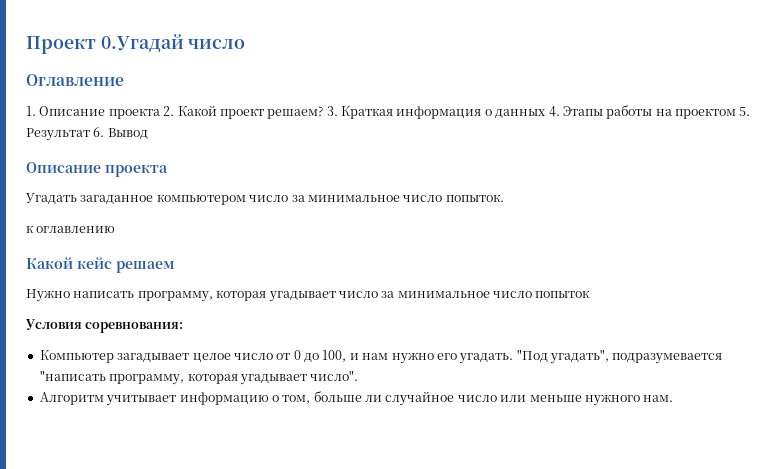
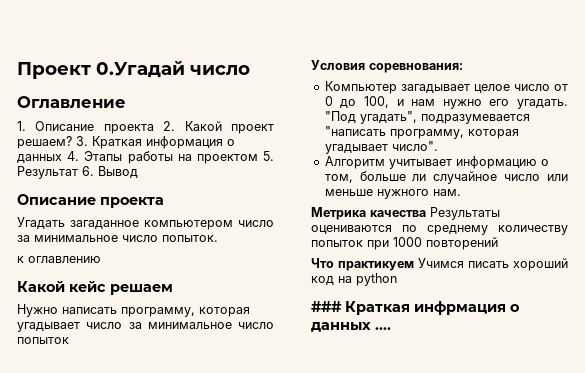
+ Метрика качества Результаты оцениваются по среднему количеству попыток при 1000 повторений
+ Что практикуем Учимся писать хороший код на python
+ ### Краткая инфрмация о данных ....

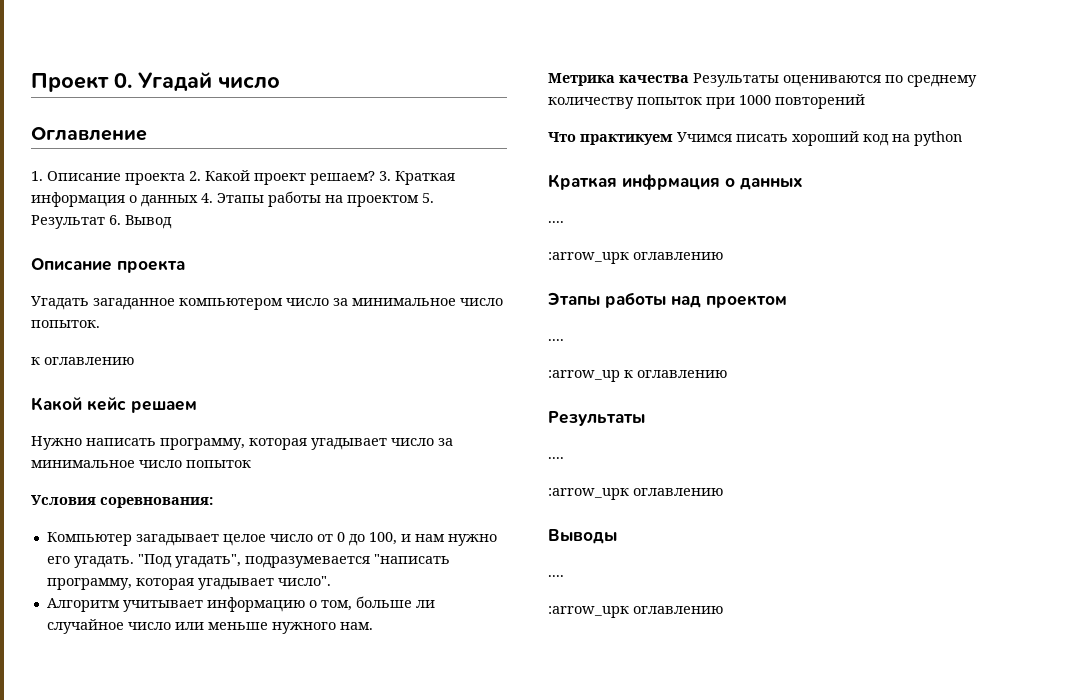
- Проект 0.Угадай число
+ Проект 0. Угадай число
- ### Краткая инфрмация о данных ....
+ Краткая инфрмация о данных
+ ....
+ :arrow_upк оглавлению
+ Этапы работы над проектом
+ ....
+ :arrow_up к оглавлению
+ Результаты
+ ....
+ :arrow_upк оглавлению
+ Выводы
+ ....
+ :arrow_upк оглавлению

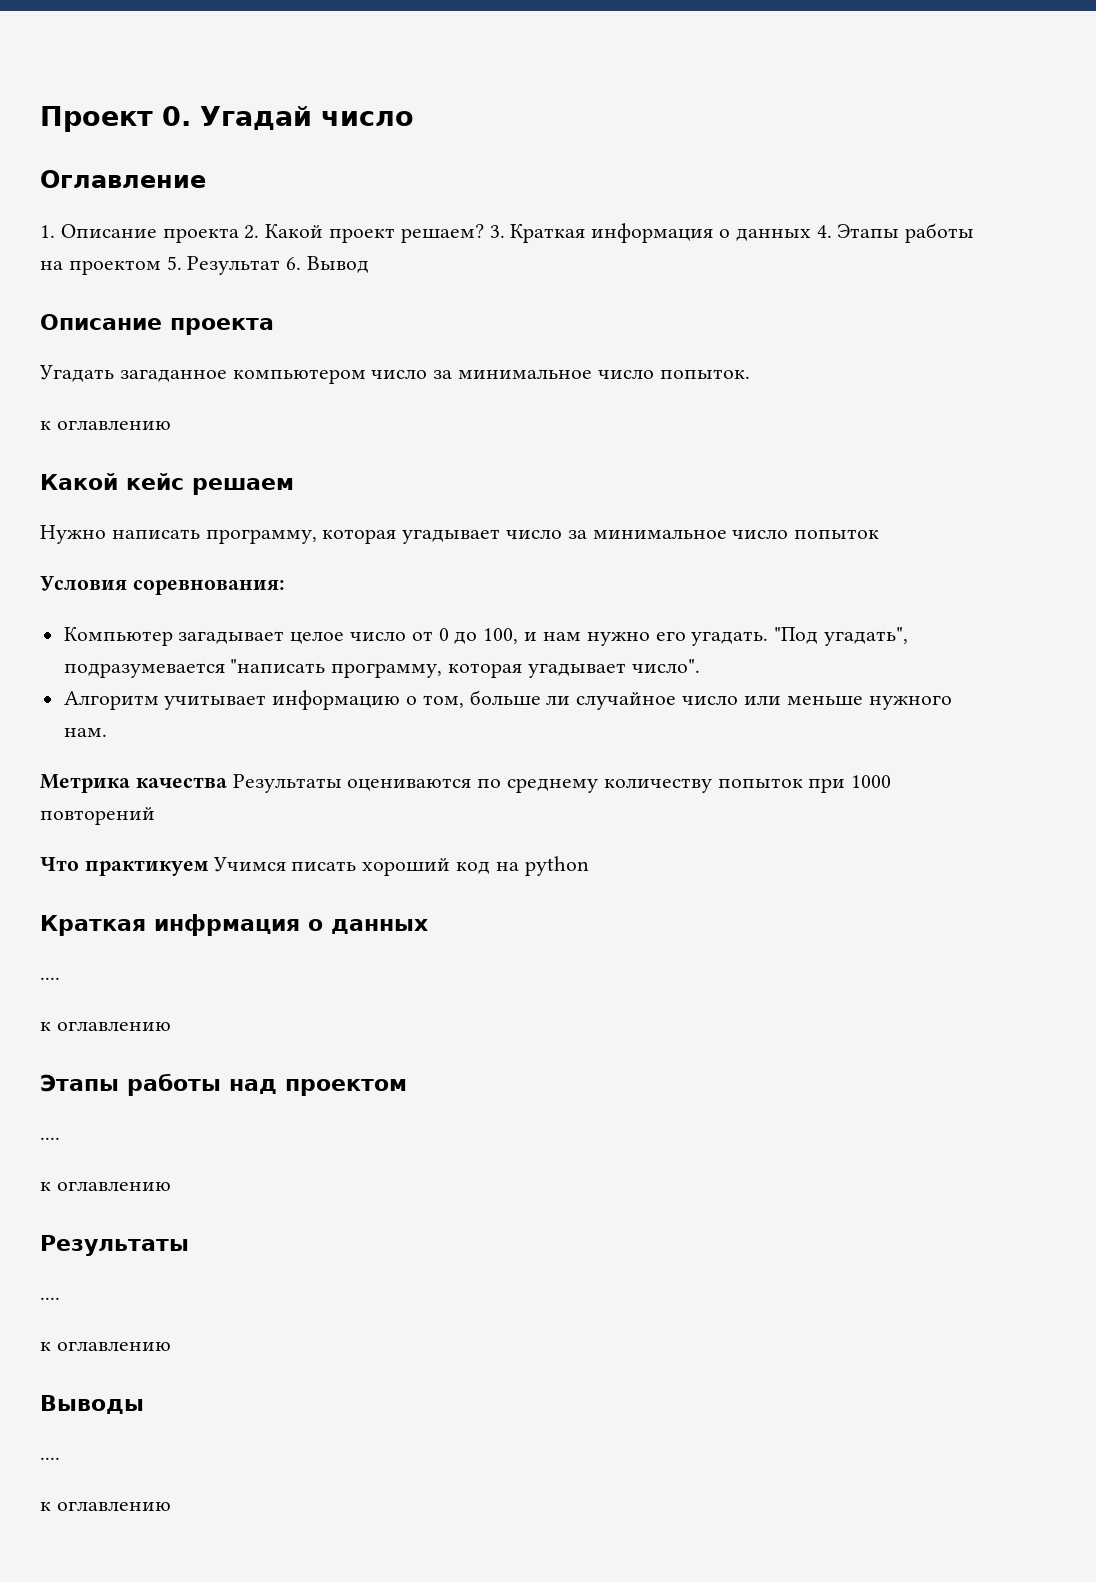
  Краткая инфрмация о данных
  ....
- :arrow_upк оглавлению
+ к оглавлению
  Этапы работы над проектом
  ....
- :arrow_up к оглавлению
+ к оглавлению
  Результаты
  ....
- :arrow_upк оглавлению
+ к оглавлению
  Выводы
  ....
- :arrow_upк оглавлению
+ к оглавлению

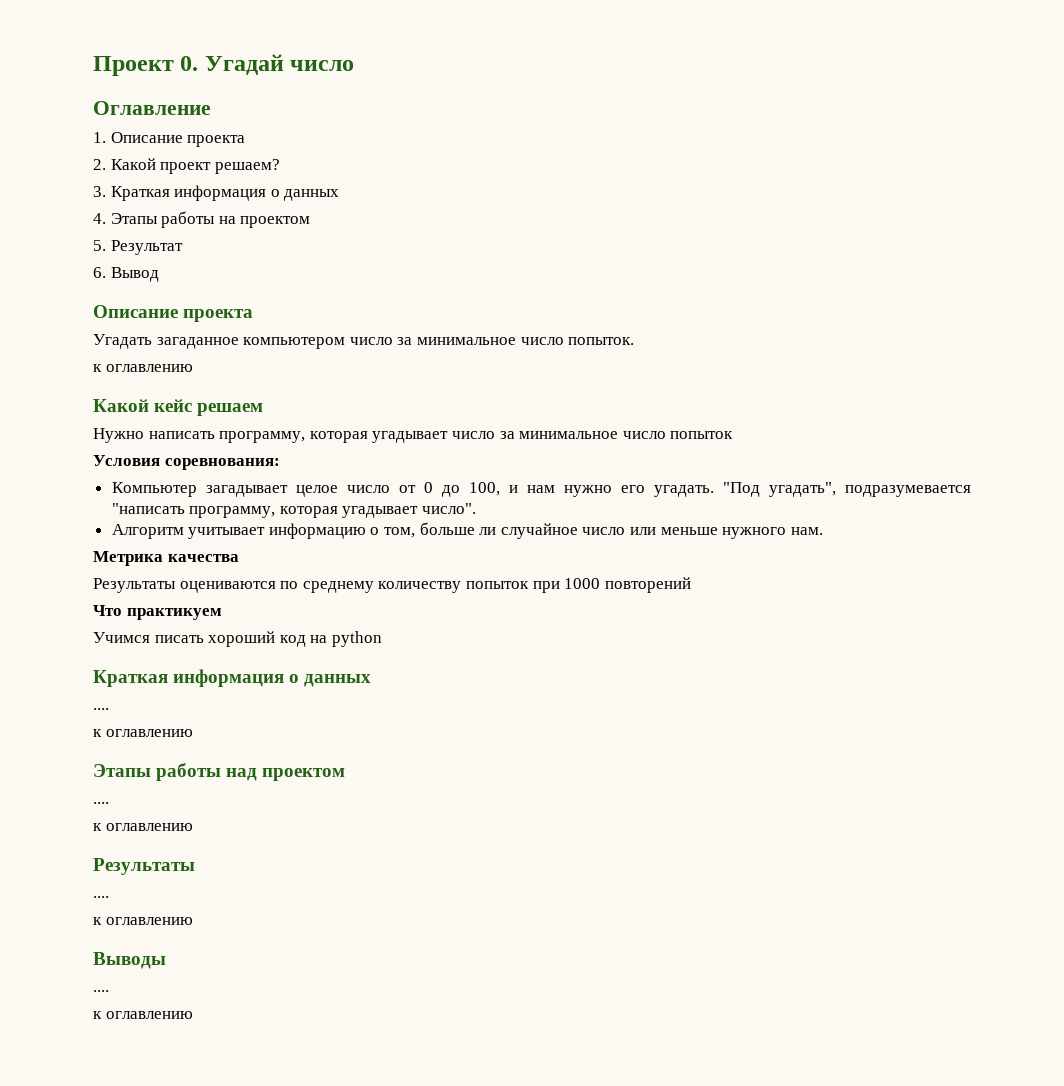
- 1. Описание проекта 2. Какой проект решаем? 3. Краткая информация о данных 4. Этапы работы на проектом 5. Результат 6. Вывод
+ 1. Описание проекта
+ 2. Какой проект решаем?
+ 3. Краткая информация о данных
+ 4. Этапы работы на проектом
+ 5. Результат
+ 6. Вывод
- Метрика качества Результаты оцениваются по среднему количеству попыток при 1000 повторений
+ Метрика качества
+ Результаты оцениваются по среднему количеству попыток при 1000 повторений
- Что практикуем Учимся писать хороший код на python
- Краткая инфрмация о данных
+ Что практикуем
+ Учимся писать хороший код на python
+ Краткая информация о данных

